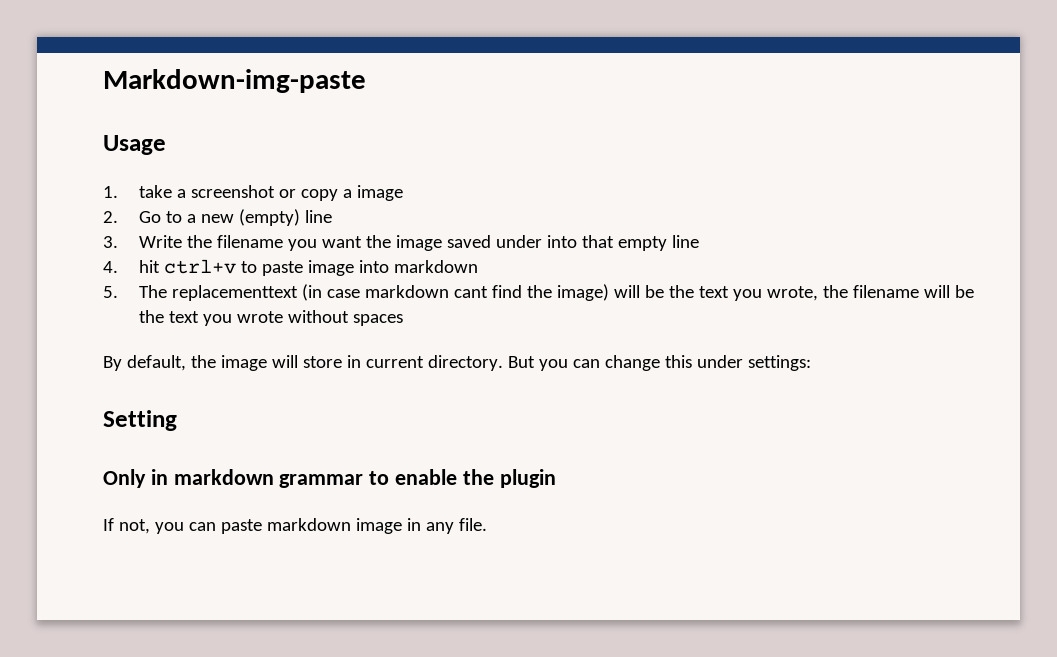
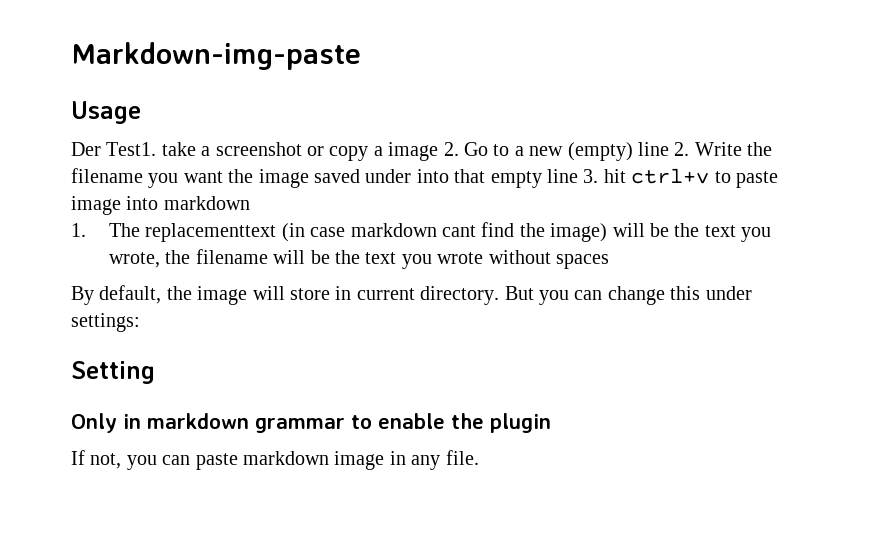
- 1. take a screenshot or copy a image
- 2. Go to a new (empty) line
- 3. Write the filename you want the image saved under into that empty line
- 4. hit ctrl+v to paste image into markdown
+ Der Test1. take a screenshot or copy a image 2. Go to a new (empty) line 2. Write the filename you want the image saved under into that empty line 3. hit ctrl+v to paste image into markdown
- 5. The replacementtext (in case markdown cant find the image) will be the text you wrote, the filename will be the text you wrote without spaces
+ 1. The replacementtext (in case markdown cant find the image) will be the text you wrote, the filename will be the text you wrote without spaces

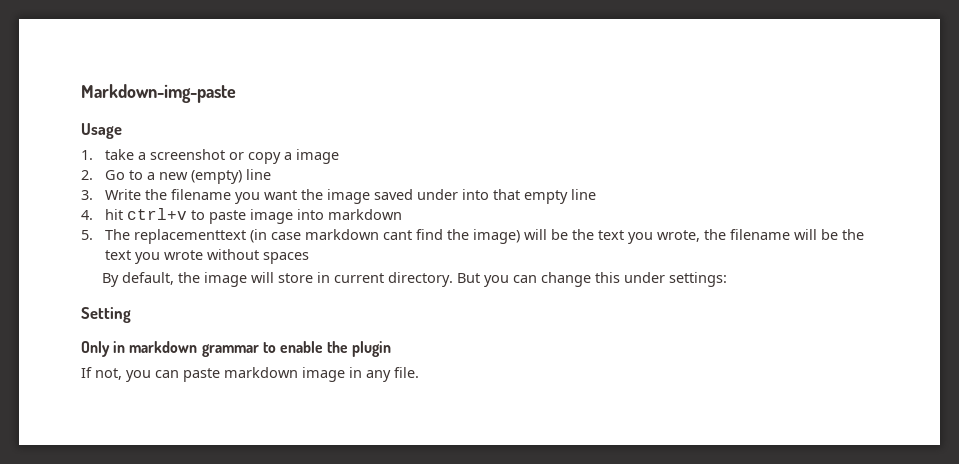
- Der Test1. take a screenshot or copy a image 2. Go to a new (empty) line 2. Write the filename you want the image saved under into that empty line 3. hit ctrl+v to paste image into markdown
+ 1. take a screenshot or copy a image
+ 2. Go to a new (empty) line
+ 3. Write the filename you want the image saved under into that empty line
+ 4. hit ctrl+v to paste image into markdown
- 1. The replacementtext (in case markdown cant find the image) will be the text you wrote, the filename will be the text you wrote without spaces
+ 5. The replacementtext (in case markdown cant find the image) will be the text you wrote, the filename will be the text you wrote without spaces

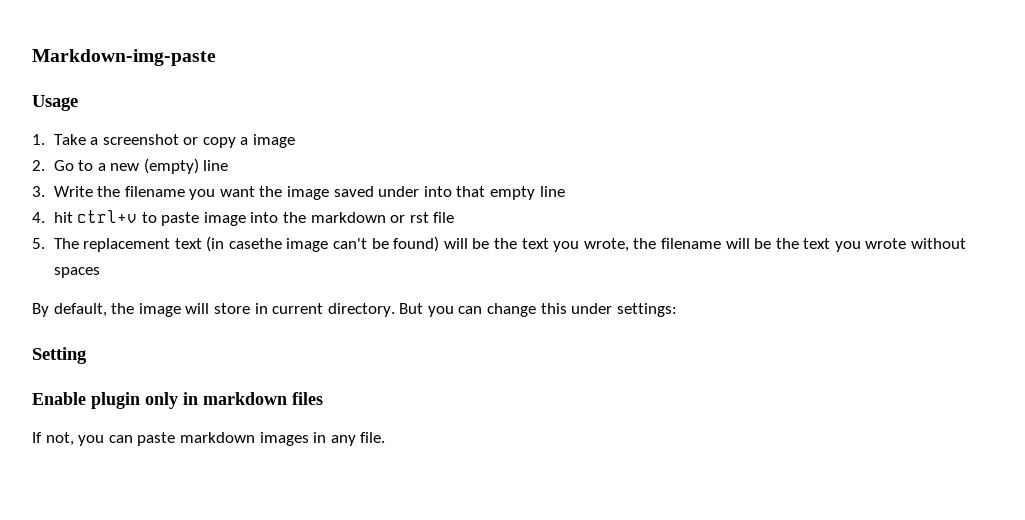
- 1. take a screenshot or copy a image
+ 1. Take a screenshot or copy a image
- 4. hit ctrl+v to paste image into markdown
+ 4. hit ctrl+v to paste image into the markdown or rst file
- 5. The replacementtext (in case markdown cant find the image) will be the text you wrote, the filename will be the text you wrote without spaces
+ 5. The replacement text (in casethe image can't be found) will be the text you wrote, the filename will be the text you wrote without spaces
- Only in markdown grammar to enable the plugin
+ Enable plugin only in markdown files
- If not, you can paste markdown image in any file.
+ If not, you can paste markdown images in any file.

